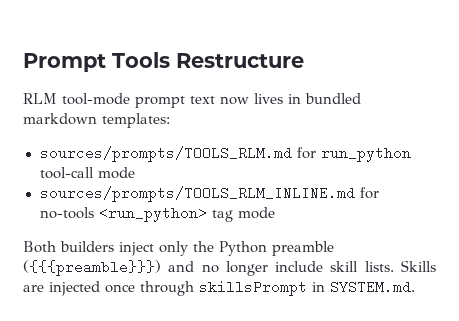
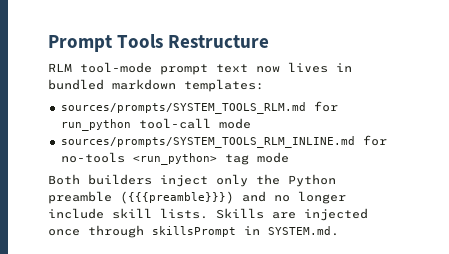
- sources/prompts/TOOLS_RLM.md for run_python tool-call mode
+ sources/prompts/SYSTEM_TOOLS_RLM.md for run_python tool-call mode
- sources/prompts/TOOLS_RLM_INLINE.md for no-tools <run_python> tag mode
+ sources/prompts/SYSTEM_TOOLS_RLM_INLINE.md for no-tools <run_python> tag mode

